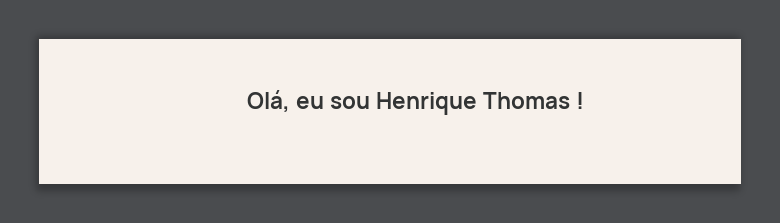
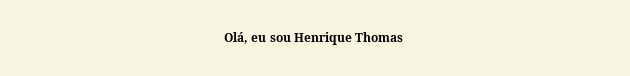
- Olá, eu sou Henrique Thomas !
+ Olá, eu sou Henrique Thomas

